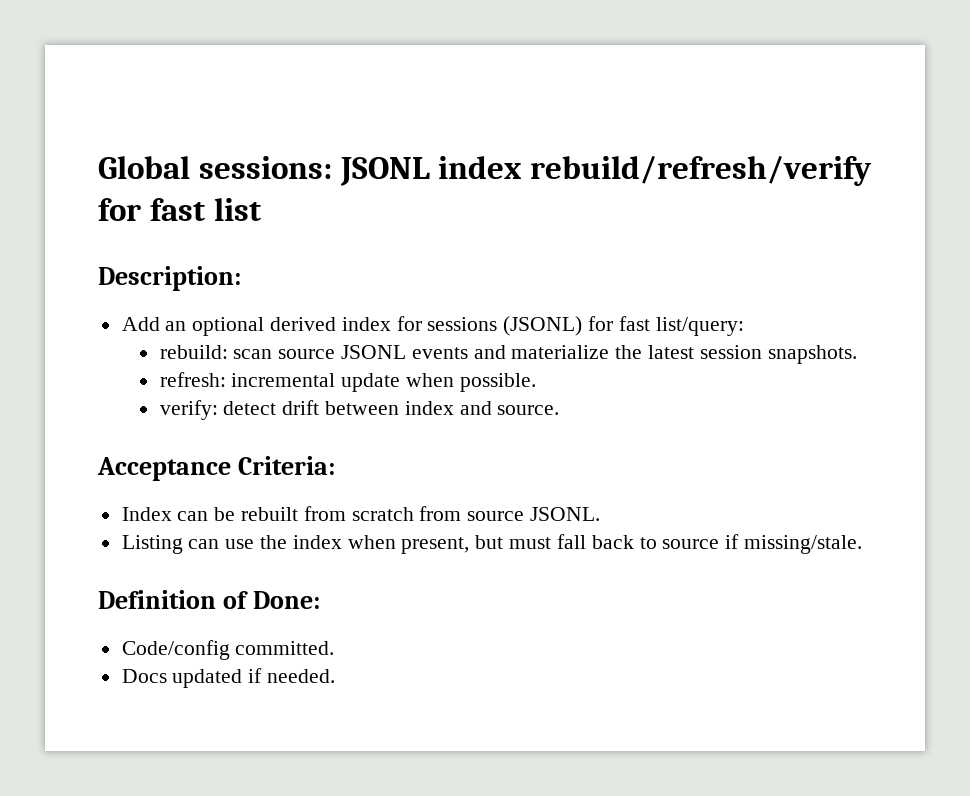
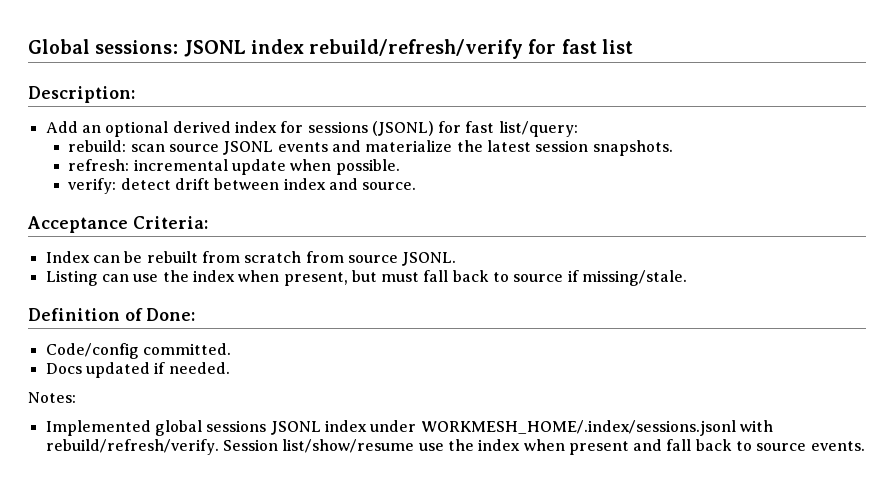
+ Notes:
+ Implemented global sessions JSONL index under WORKMESH_HOME/.index/sessions.jsonl with rebuild/refresh/verify. Session list/show/resume use the index when present and fall back to source events.

